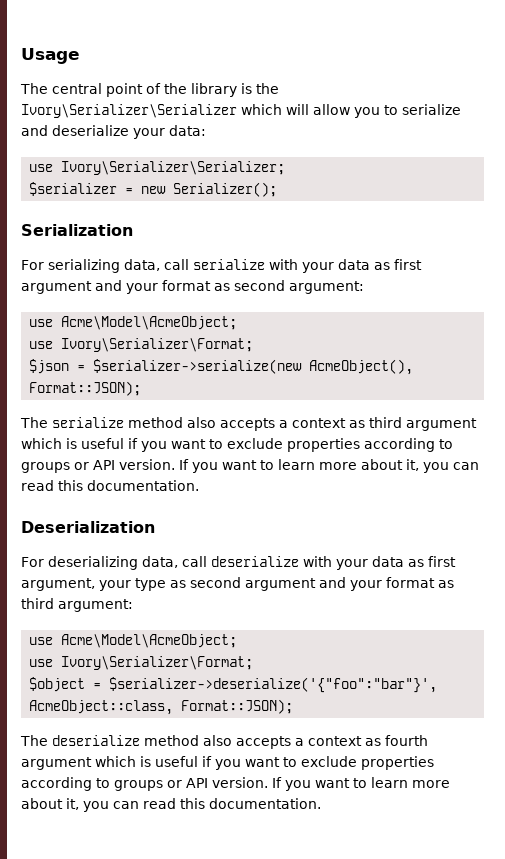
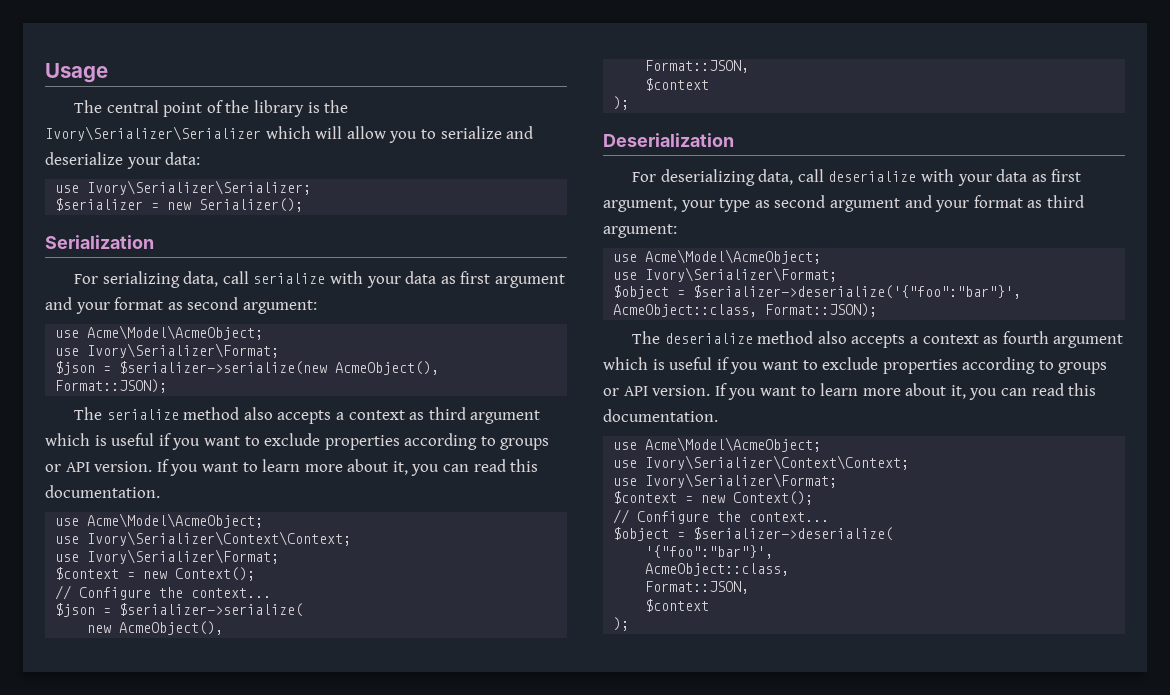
  The serialize method also accepts a context as third argument which is useful if you want to exclude properties according to groups or API version. If you want to learn more about it, you can read this documentation.
+ use Acme\Model\AcmeObject;
+ use Ivory\Serializer\Context\Context;
+ use Ivory\Serializer\Format;
+ $context = new Context();
+ // Configure the context...
+ $json = $serializer->serialize(
+ new AcmeObject(),
+ Format::JSON,
+ $context
+ );
  The deserialize method also accepts a context as fourth argument which is useful if you want to exclude properties according to groups or API version. If you want to learn more about it, you can read this documentation.
+ use Acme\Model\AcmeObject;
+ use Ivory\Serializer\Context\Context;
+ use Ivory\Serializer\Format;
+ $context = new Context();
+ // Configure the context...
+ $object = $serializer->deserialize(
+ '{"foo":"bar"}',
+ AcmeObject::class,
+ Format::JSON,
+ $context
+ );

